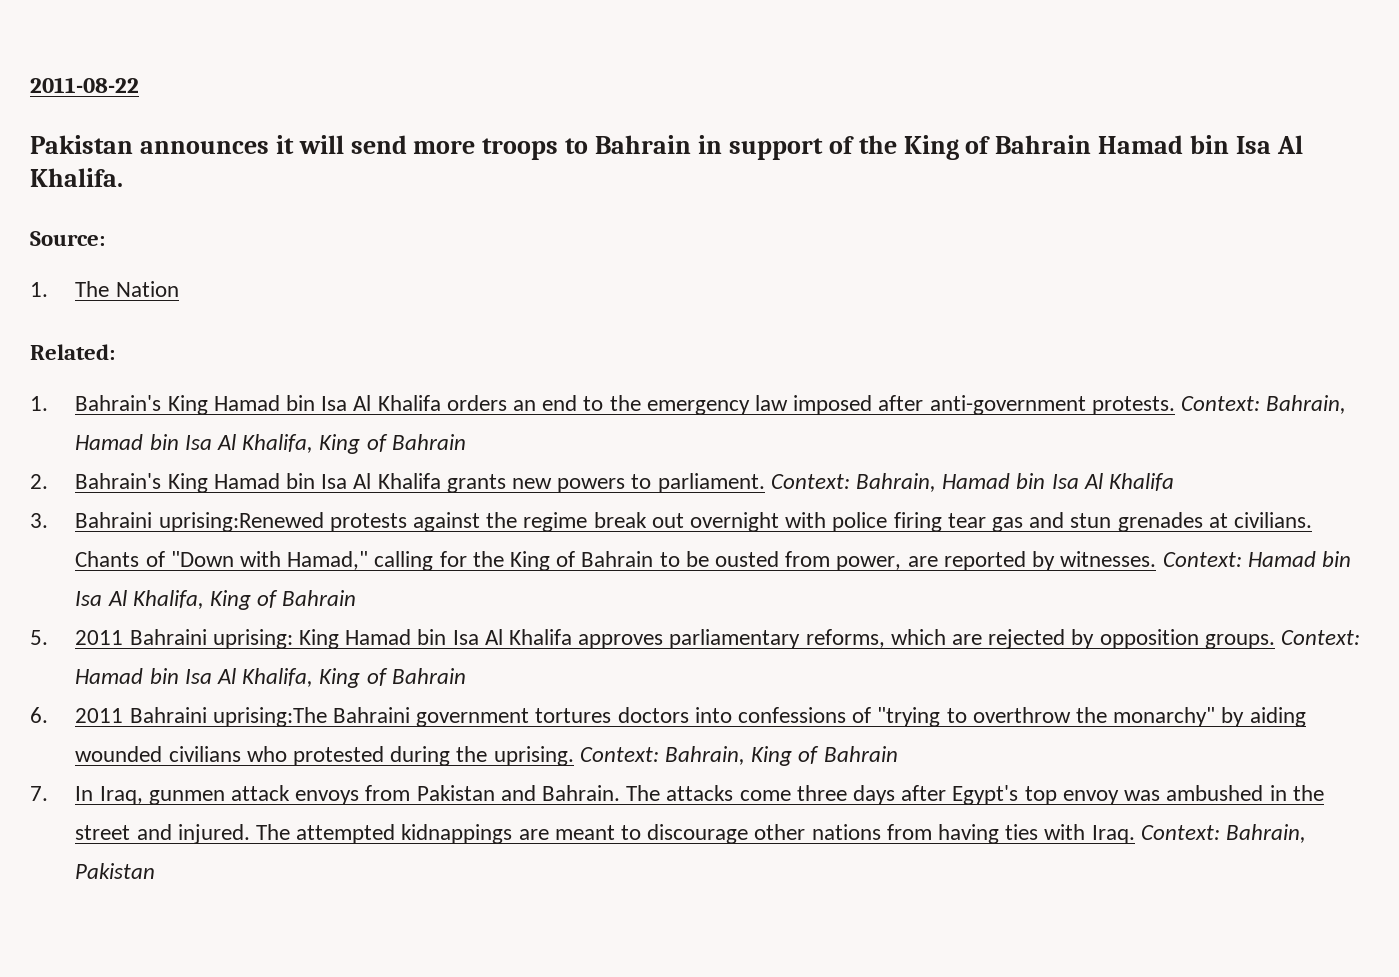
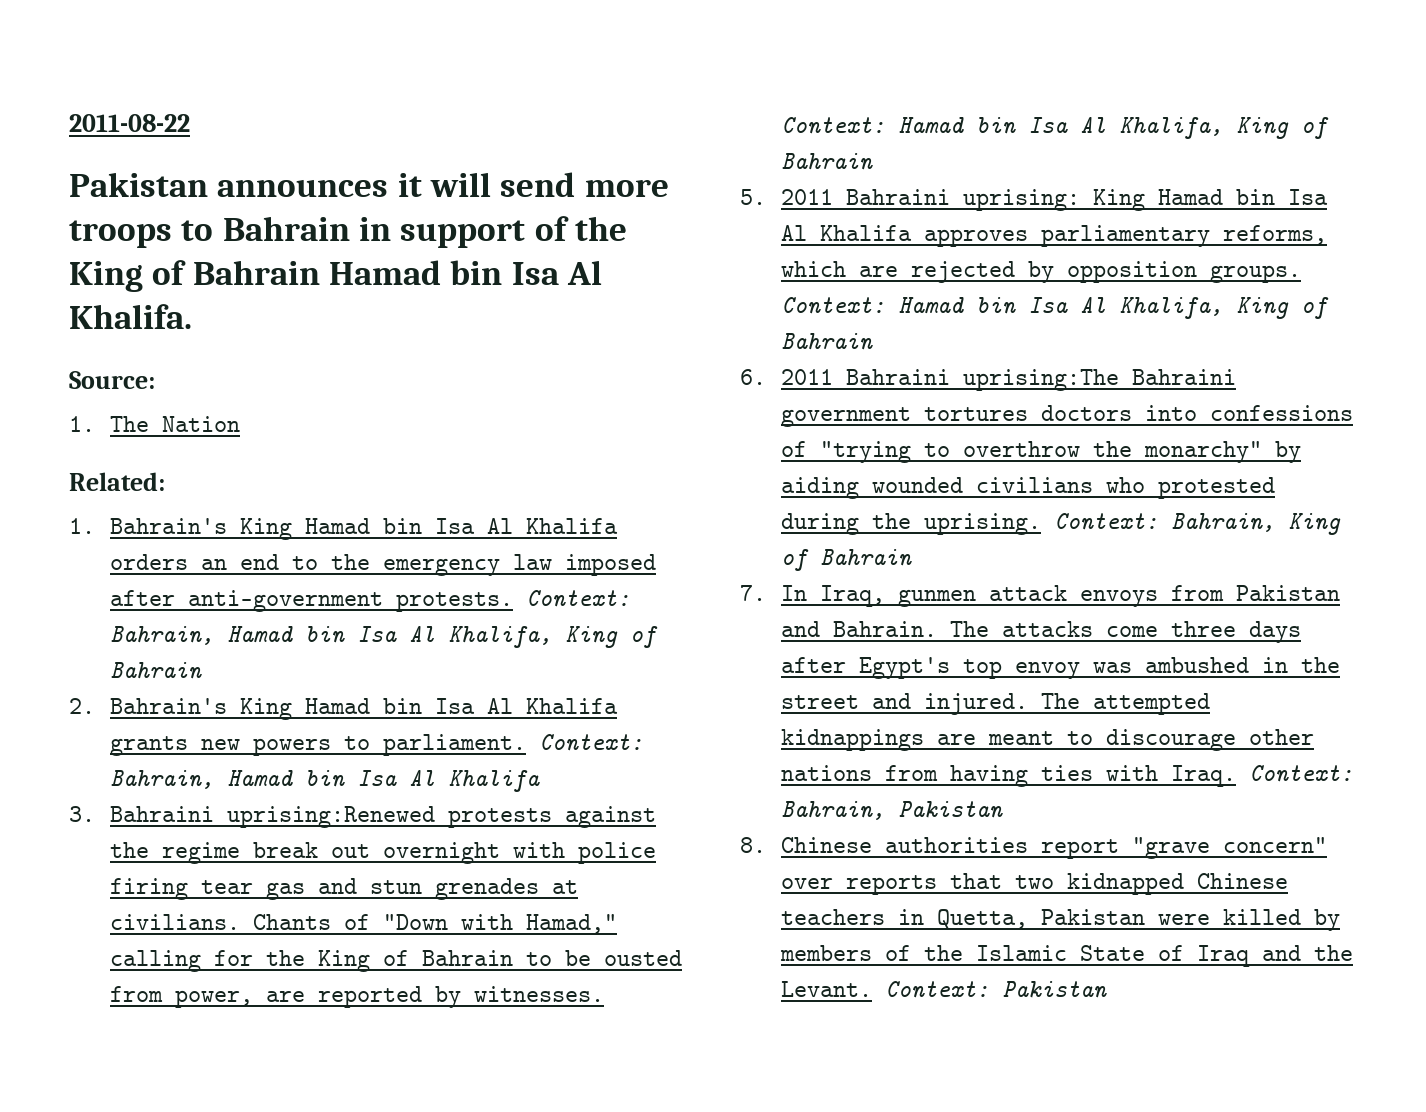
+ 8. Chinese authorities report "grave concern" over reports that two kidnapped Chinese teachers in Quetta, Pakistan were killed by members of the Islamic State of Iraq and the Levant. Context: Pakistan

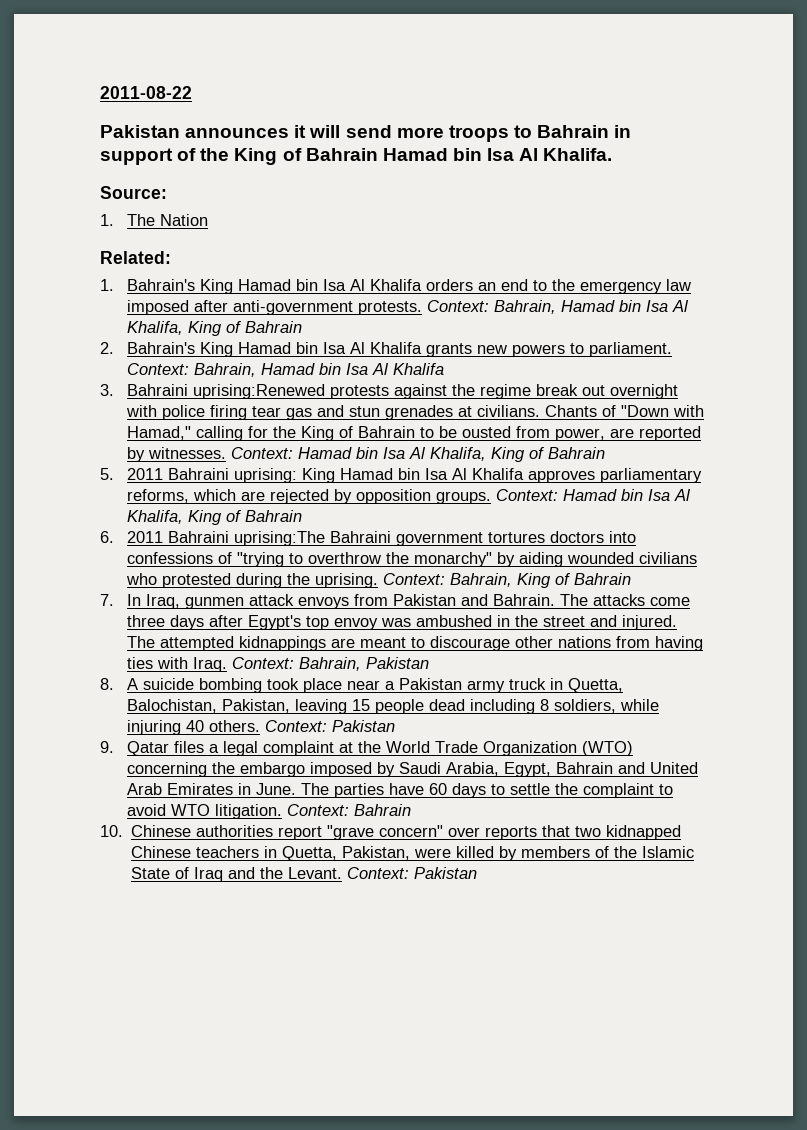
- 8. Chinese authorities report "grave concern" over reports that two kidnapped Chinese teachers in Quetta, Pakistan were killed by members of the Islamic State of Iraq and the Levant.
+ 8. A suicide bombing took place near a Pakistan army truck in Quetta, Balochistan, Pakistan, leaving 15 people dead including 8 soldiers, while injuring 40 others. Context: Pakistan
+ 9. Qatar files a legal complaint at the World Trade Organization (WTO) concerning the embargo imposed by Saudi Arabia, Egypt, Bahrain and United Arab Emirates in June. The parties have 60 days to settle the complaint to avoid WTO litigation. Context: Bahrain
+ 10. Chinese authorities report "grave concern" over reports that two kidnapped Chinese teachers in Quetta, Pakistan, were killed by members of the Islamic State of Iraq and the Levant.

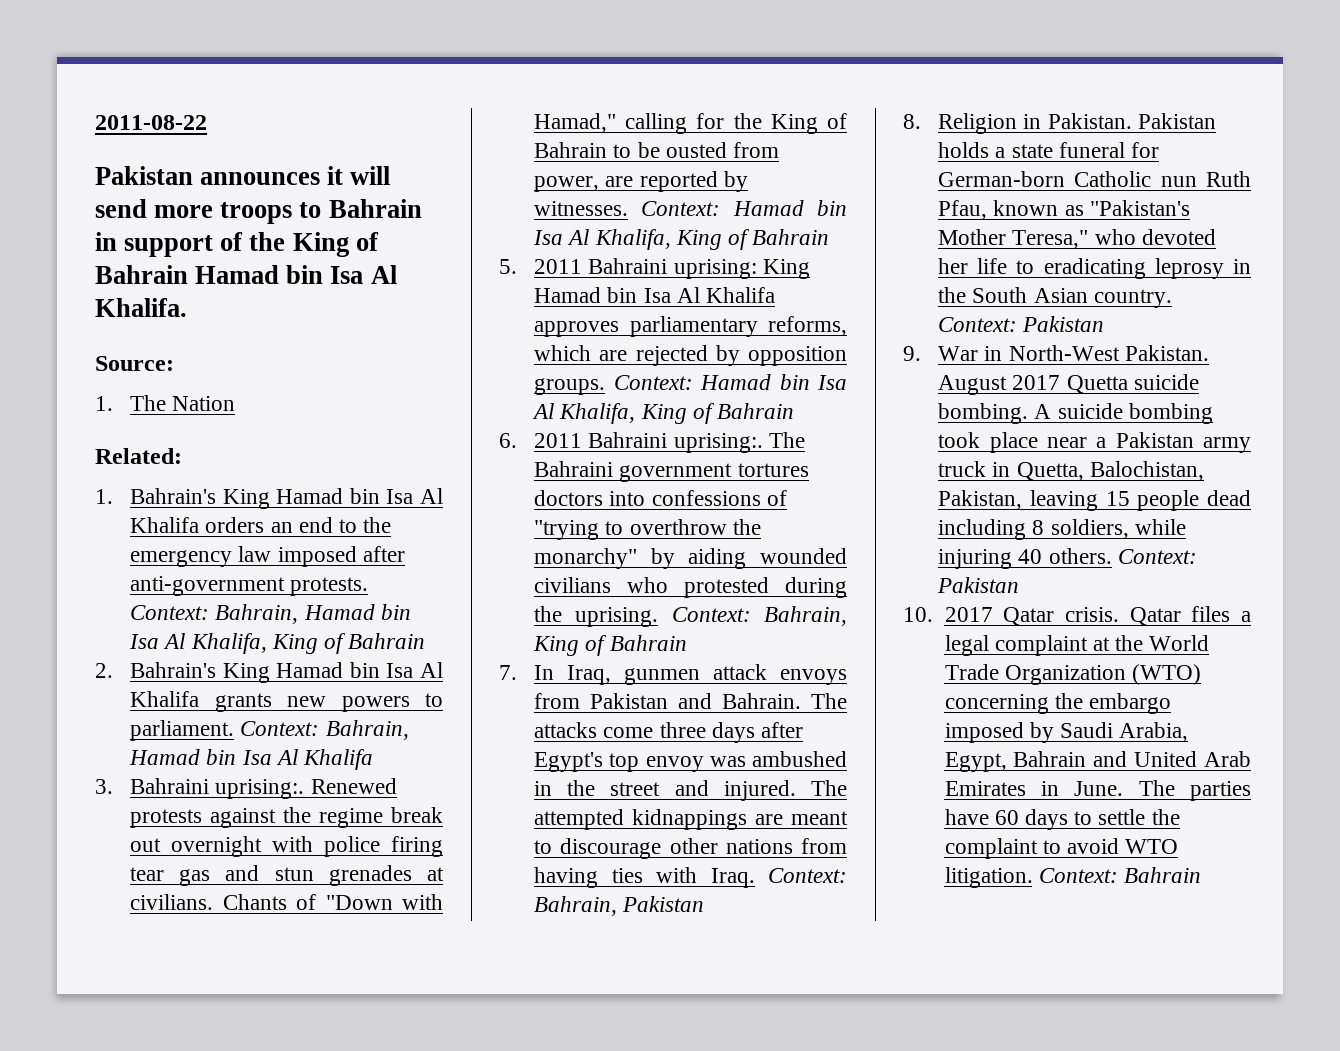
- 3. Bahraini uprising:Renewed protests against the regime break out overnight with police firing tear gas and stun grenades at civilians.
+ 3. Bahraini uprising:. Renewed protests against the regime break out overnight with police firing tear gas and stun grenades at civilians.
- 6. 2011 Bahraini uprising:The Bahraini government tortures doctors into confessions of "trying to overthrow the monarchy" by aiding wounded civilians who protested during the uprising.
+ 6. 2011 Bahraini uprising:. The Bahraini government tortures doctors into confessions of "trying to overthrow the monarchy" by aiding wounded civilians who protested during the uprising.
- 8. A suicide bombing took place near a Pakistan army truck in Quetta, Balochistan, Pakistan, leaving 15 people dead including 8 soldiers, while injuring 40 others.
+ 8. Religion in Pakistan. Pakistan holds a state funeral for German-born Catholic nun Ruth Pfau, known as "Pakistan's Mother Teresa," who devoted her life to eradicating leprosy in the South Asian country. Context: Pakistan
+ 9. War in North-West Pakistan. August 2017 Quetta suicide bombing. A suicide bombing took place near a Pakistan army truck in Quetta, Balochistan, Pakistan, leaving 15 people dead including 8 soldiers, while injuring 40 others.
- 9. Qatar files a legal complaint at the World Trade Organization (WTO) concerning the embargo imposed by Saudi Arabia, Egypt, Bahrain and United Arab Emirates in June.
+ 10. 2017 Qatar crisis. Qatar files a legal complaint at the World Trade Organization (WTO) concerning the embargo imposed by Saudi Arabia, Egypt, Bahrain and United Arab Emirates in June.
- 10. Chinese authorities report "grave concern" over reports that two kidnapped Chinese teachers in Quetta, Pakistan, were killed by members of the Islamic State of Iraq and the Levant. Context: Pakistan

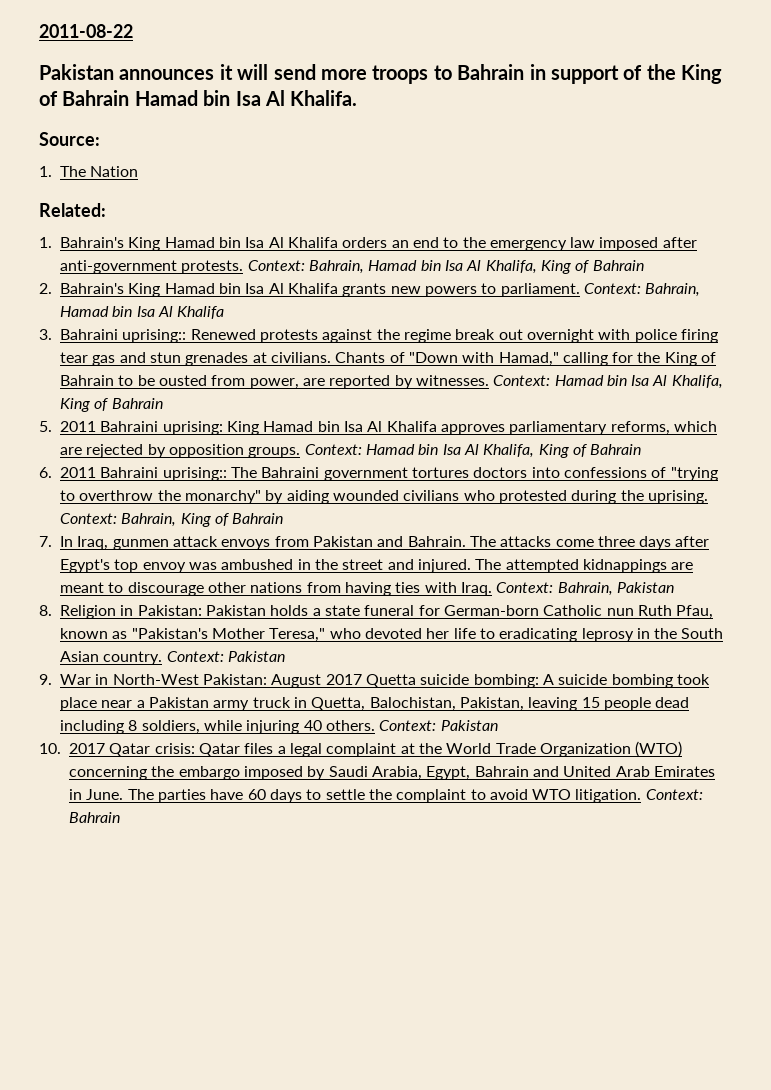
- 3. Bahraini uprising:. Renewed protests against the regime break out overnight with police firing tear gas and stun grenades at civilians.
+ 3. Bahraini uprising:: Renewed protests against the regime break out overnight with police firing tear gas and stun grenades at civilians.
- 6. 2011 Bahraini uprising:. The Bahraini government tortures doctors into confessions of "trying to overthrow the monarchy" by aiding wounded civilians who protested during the uprising.
+ 6. 2011 Bahraini uprising:: The Bahraini government tortures doctors into confessions of "trying to overthrow the monarchy" by aiding wounded civilians who protested during the uprising.
- 8. Religion in Pakistan. Pakistan holds a state funeral for German-born Catholic nun Ruth Pfau, known as "Pakistan's Mother Teresa," who devoted her life to eradicating leprosy in the South Asian country.
+ 8. Religion in Pakistan: Pakistan holds a state funeral for German-born Catholic nun Ruth Pfau, known as "Pakistan's Mother Teresa," who devoted her life to eradicating leprosy in the South Asian country.
- 9. War in North-West Pakistan. August 2017 Quetta suicide bombing. A suicide bombing took place near a Pakistan army truck in Quetta, Balochistan, Pakistan, leaving 15 people dead including 8 soldiers, while injuring 40 others.
+ 9. War in North-West Pakistan: August 2017 Quetta suicide bombing: A suicide bombing took place near a Pakistan army truck in Quetta, Balochistan, Pakistan, leaving 15 people dead including 8 soldiers, while injuring 40 others.
- 10. 2017 Qatar crisis. Qatar files a legal complaint at the World Trade Organization (WTO) concerning the embargo imposed by Saudi Arabia, Egypt, Bahrain and United Arab Emirates in June.
+ 10. 2017 Qatar crisis: Qatar files a legal complaint at the World Trade Organization (WTO) concerning the embargo imposed by Saudi Arabia, Egypt, Bahrain and United Arab Emirates in June.

